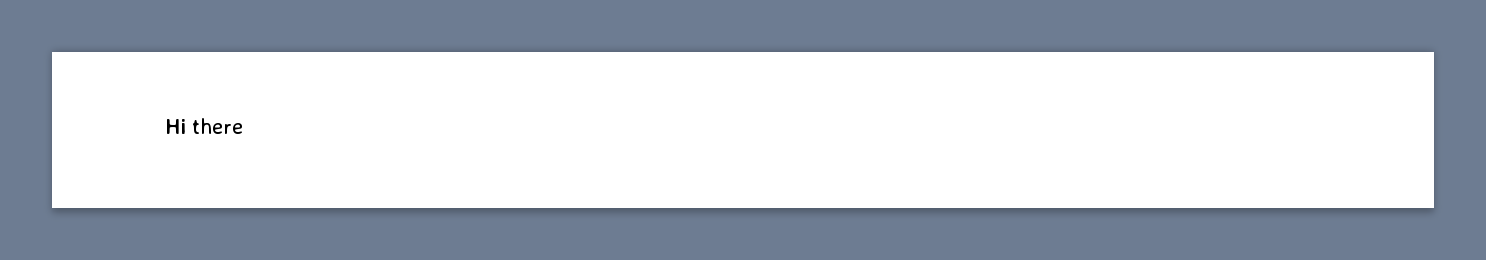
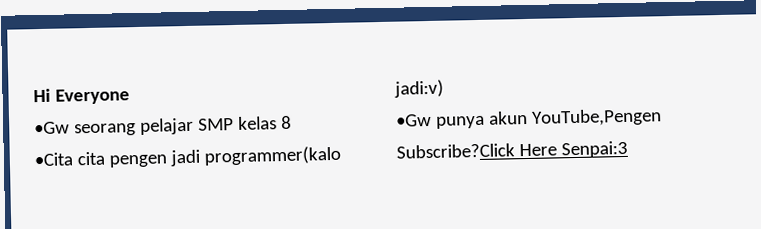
- Hi there
+ Hi Everyone
+ •Gw seorang pelajar SMP kelas 8
+ •Cita cita pengen jadi programmer(kalo jadi:v)
+ •Gw punya akun YouTube,Pengen Subscribe?Click Here Senpai:3

